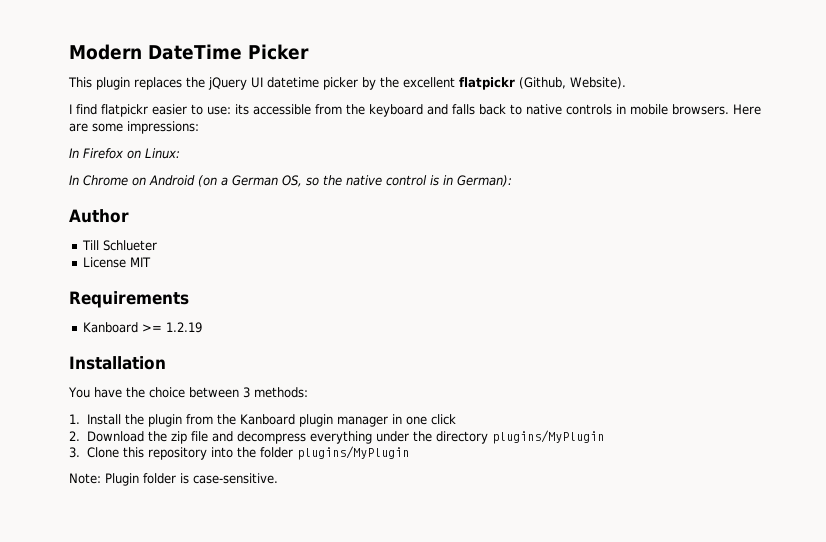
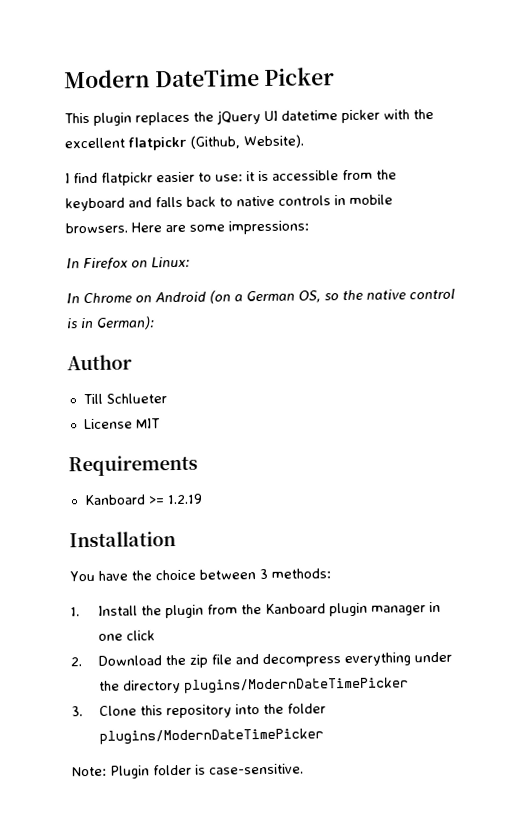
- This plugin replaces the jQuery UI datetime picker by the excellent flatpickr (Github, Website).
+ This plugin replaces the jQuery UI datetime picker with the excellent flatpickr (Github, Website).
- I find flatpickr easier to use: its accessible from the keyboard and falls back to native controls in mobile browsers.
+ I find flatpickr easier to use: it is accessible from the keyboard and falls back to native controls in mobile browsers.
- 2. Download the zip file and decompress everything under the directory plugins/MyPlugin
+ 2. Download the zip file and decompress everything under the directory plugins/ModernDateTimePicker
- 3. Clone this repository into the folder plugins/MyPlugin
+ 3. Clone this repository into the folder plugins/ModernDateTimePicker

